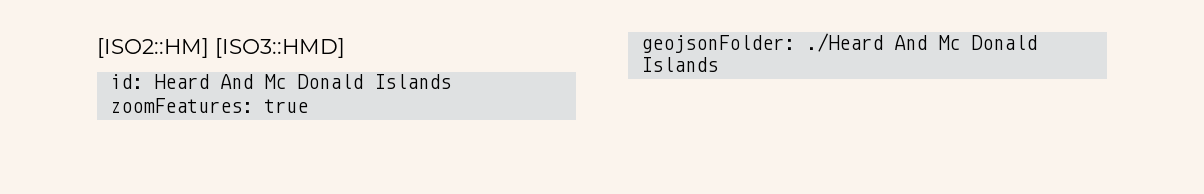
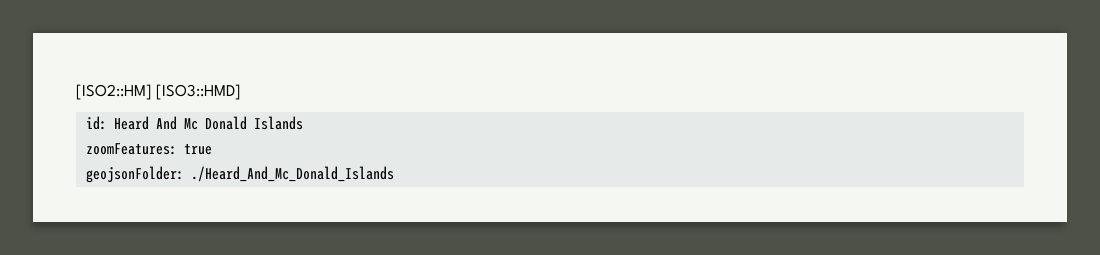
- geojsonFolder: ./Heard And Mc Donald Islands
+ geojsonFolder: ./Heard_And_Mc_Donald_Islands

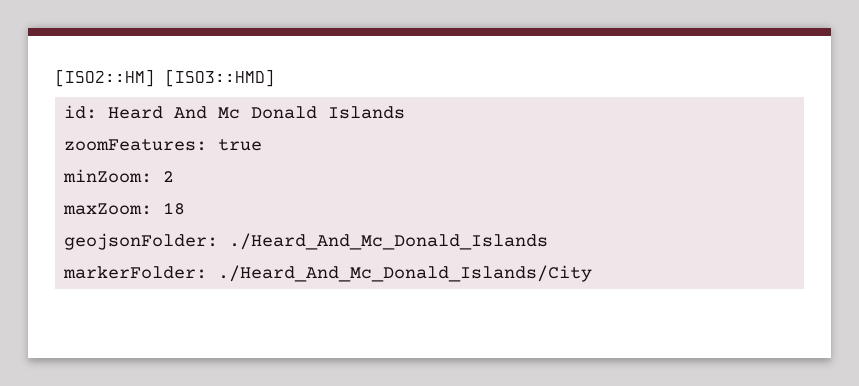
+ minZoom: 2
+ maxZoom: 18
+ markerFolder: ./Heard_And_Mc_Donald_Islands/City

